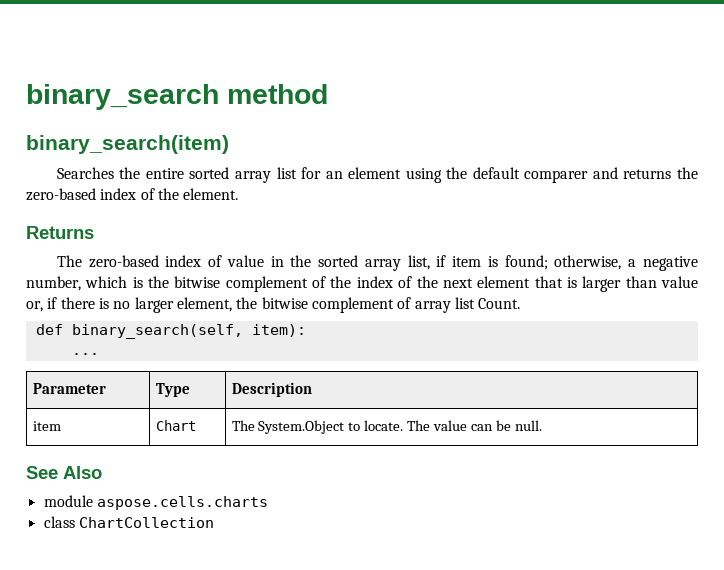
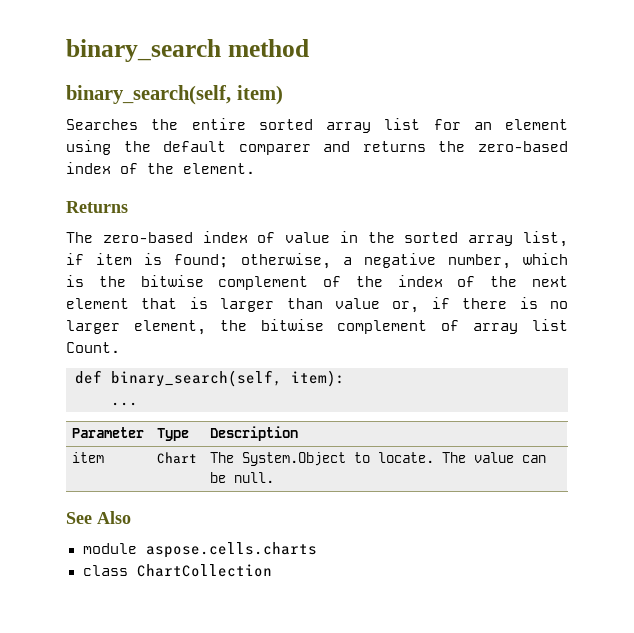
- binary_search(item)
+ binary_search(self, item)

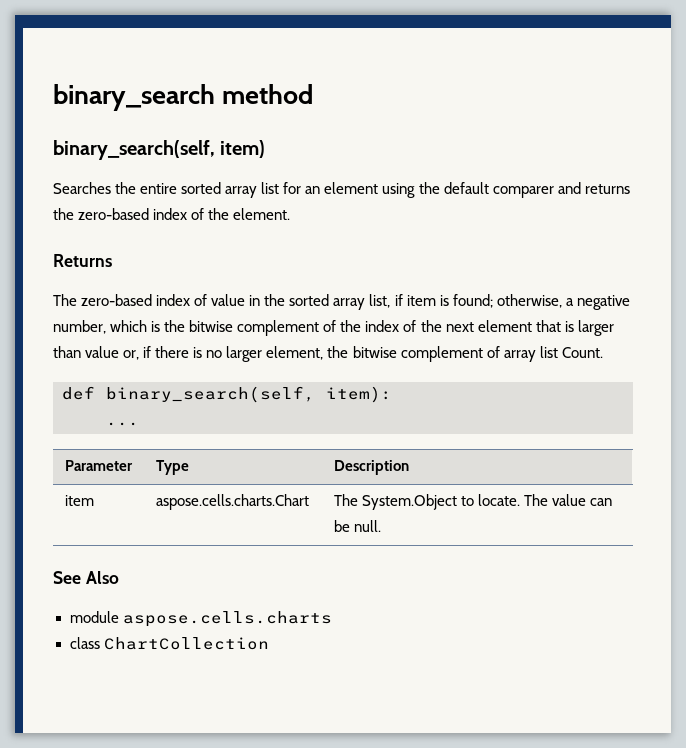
- item | Chart | The System.Object to locate. The value can be null.
+ item | aspose.cells.charts.Chart | The System.Object to locate. The value can be null.

